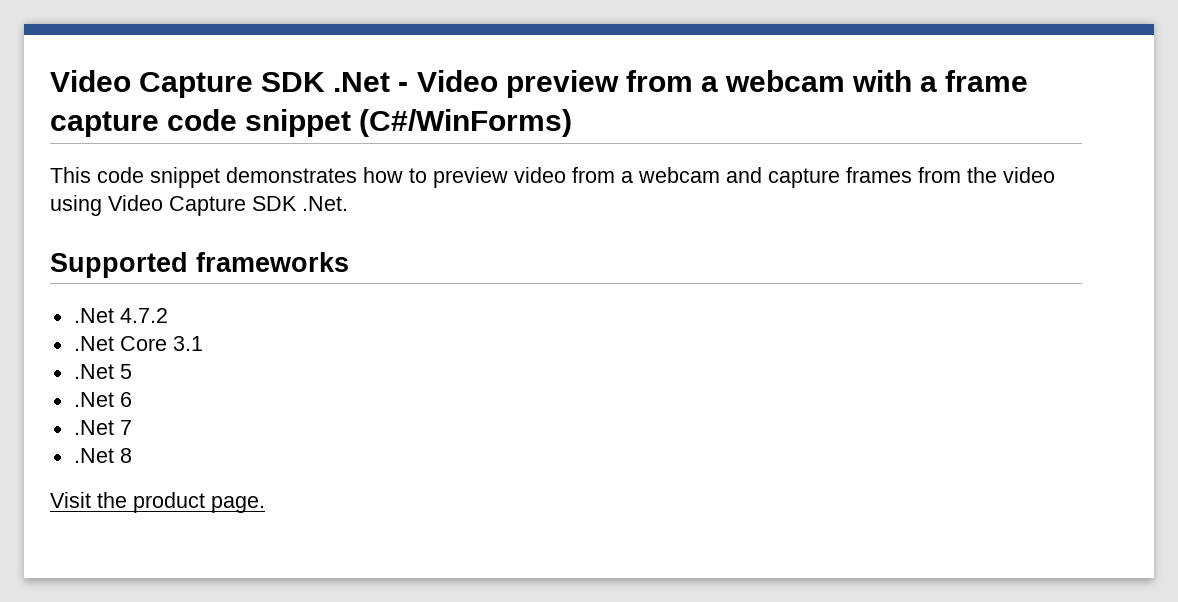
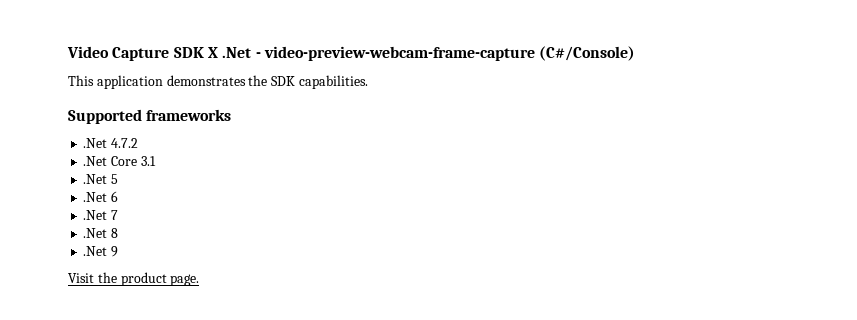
- Video Capture SDK .Net - Video preview from a webcam with a frame capture code snippet (C#/WinForms)
- This code snippet demonstrates how to preview video from a webcam and capture frames from the video using Video Capture SDK .Net.
+ Video Capture SDK X .Net - video-preview-webcam-frame-capture (C#/Console)
+ This application demonstrates the SDK capabilities.
+ .Net 9

